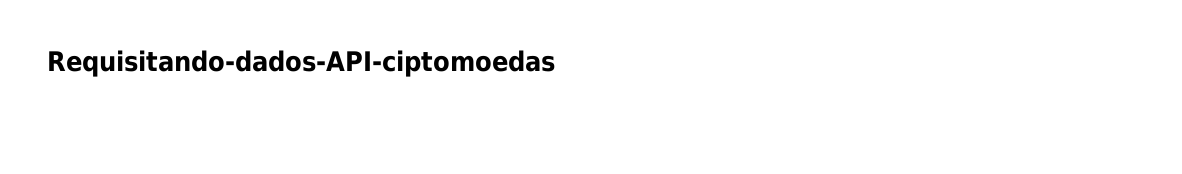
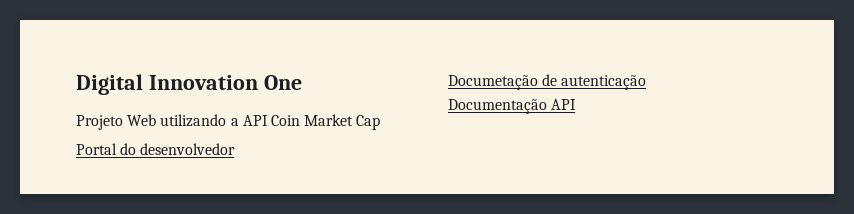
- Requisitando-dados-API-ciptomoedas
+ Digital Innovation One
+ Projeto Web utilizando a API Coin Market Cap
+ Portal do desenvolvedor
+ Documetação de autenticação
+ Documentação API

